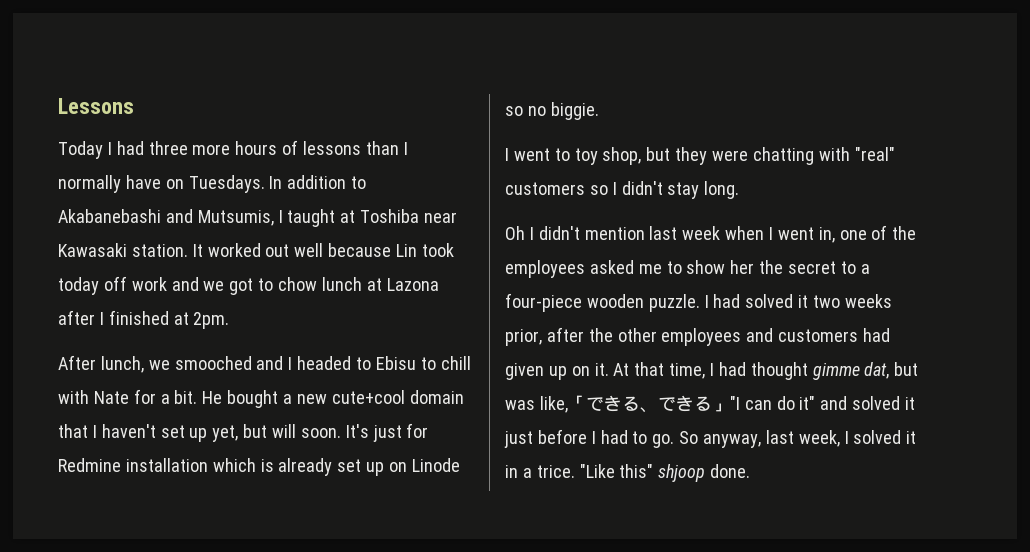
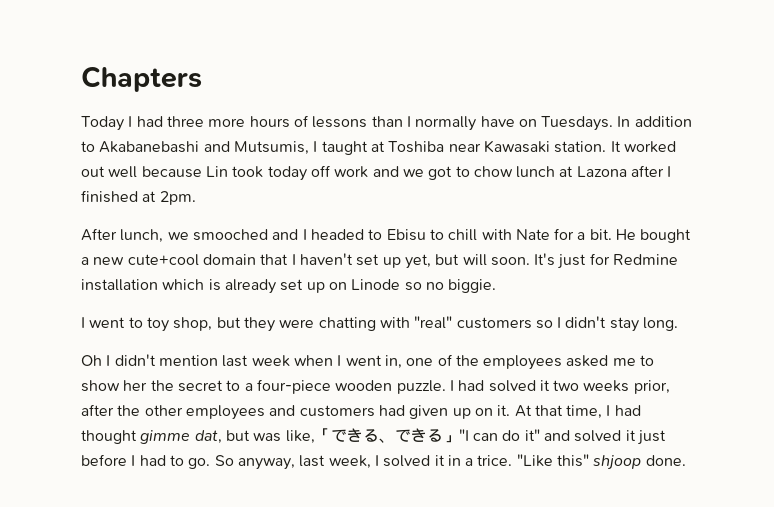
- Lessons
+ Chapters

